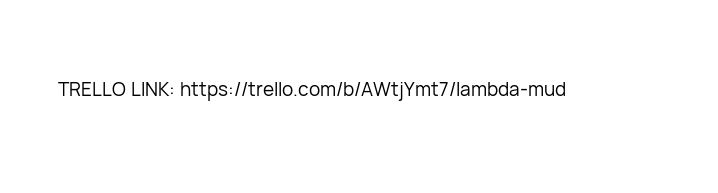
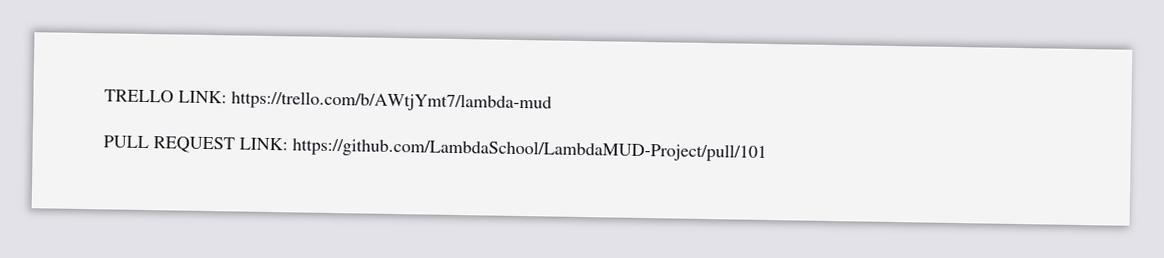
+ PULL REQUEST LINK: https://github.com/LambdaSchool/LambdaMUD-Project/pull/101

